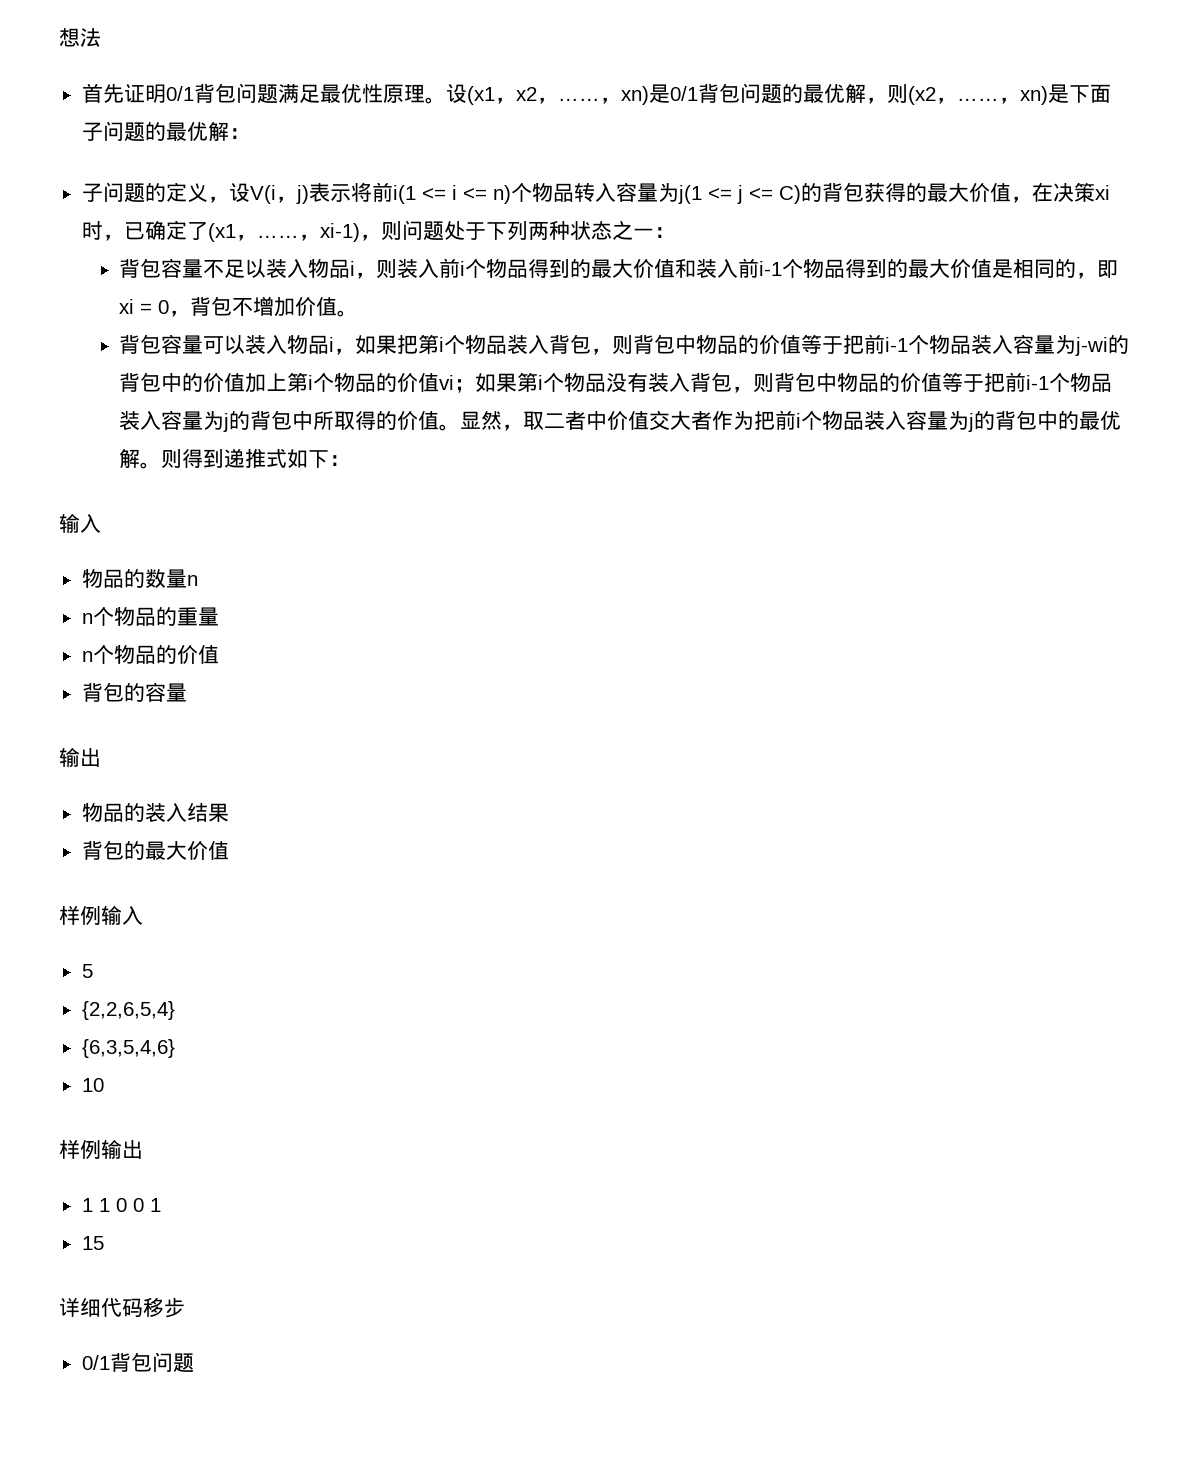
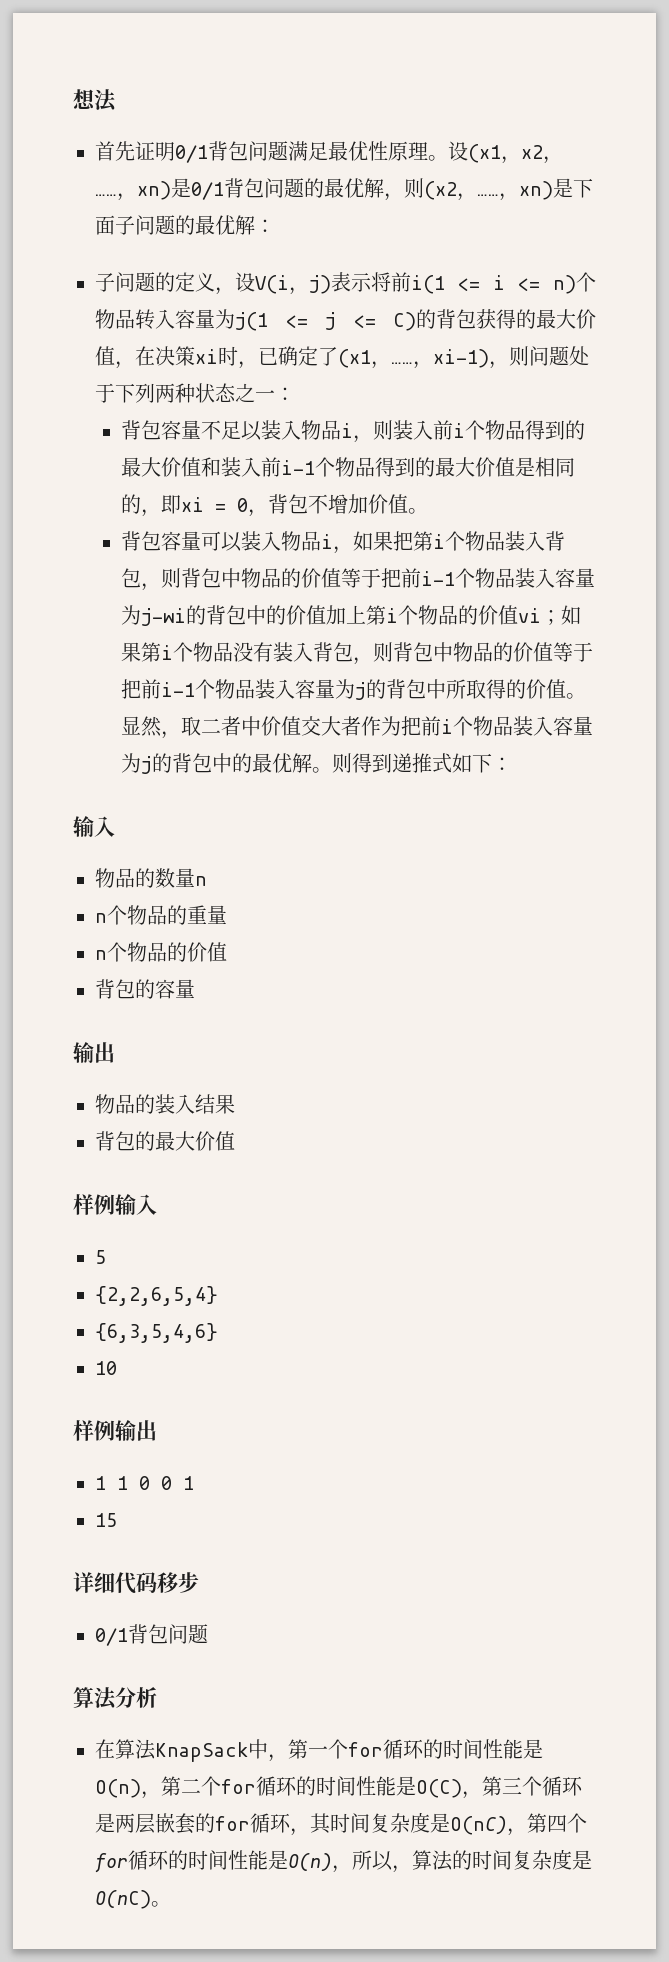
+ 算法分析
+ 在算法KnapSack中，第一个for循环的时间性能是O(n)，第二个for循环的时间性能是O(C)，第三个循环是两层嵌套的for循环，其时间复杂度是O(nC)，第四个for循环的时间性能是O(n)，所以，算法的时间复杂度是O(nC)。

